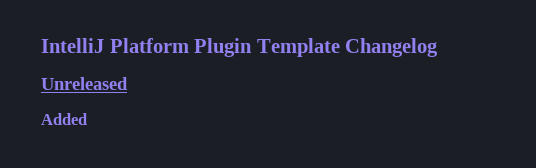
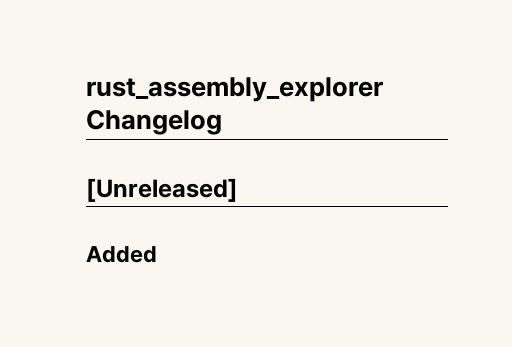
- IntelliJ Platform Plugin Template Changelog
+ rust_assembly_explorer Changelog
- Unreleased
+ [Unreleased]

